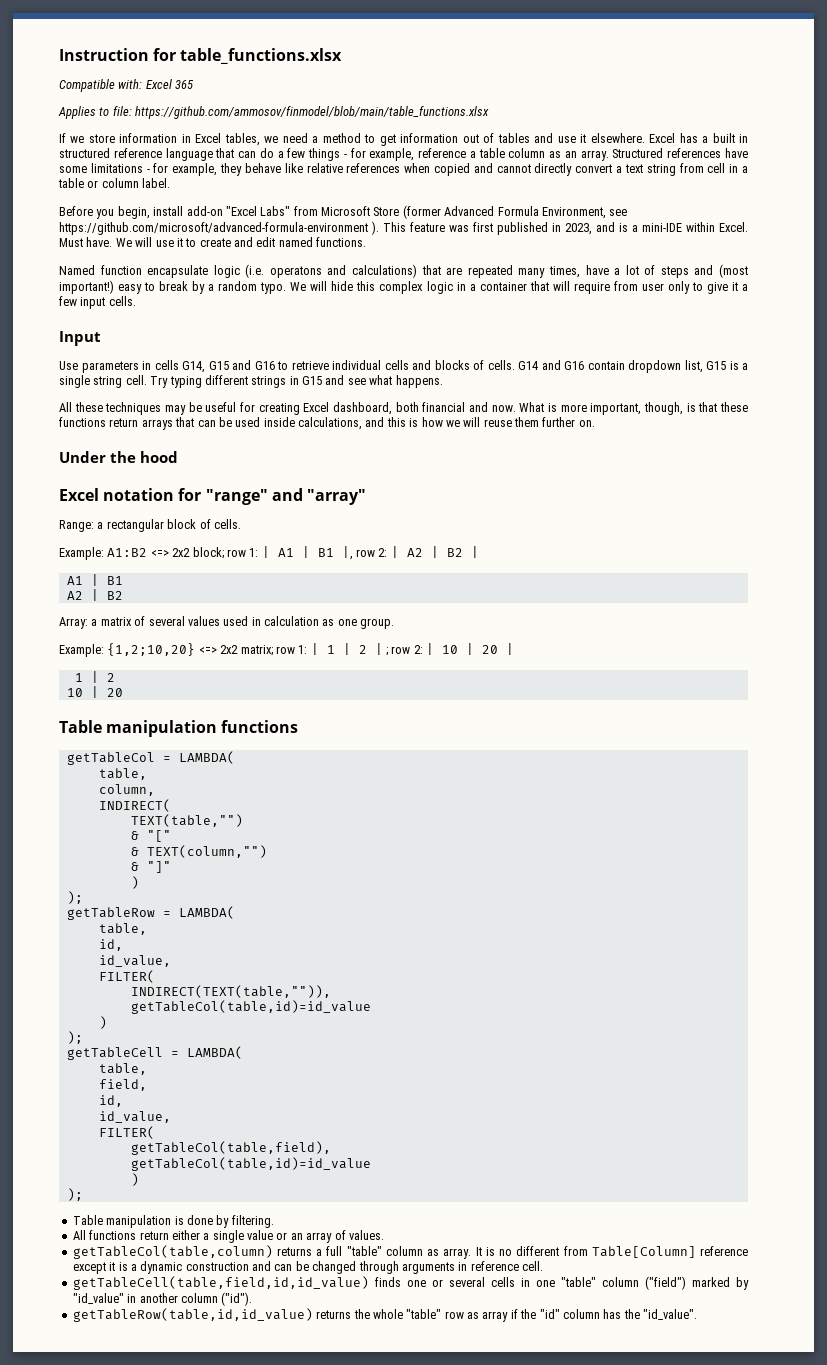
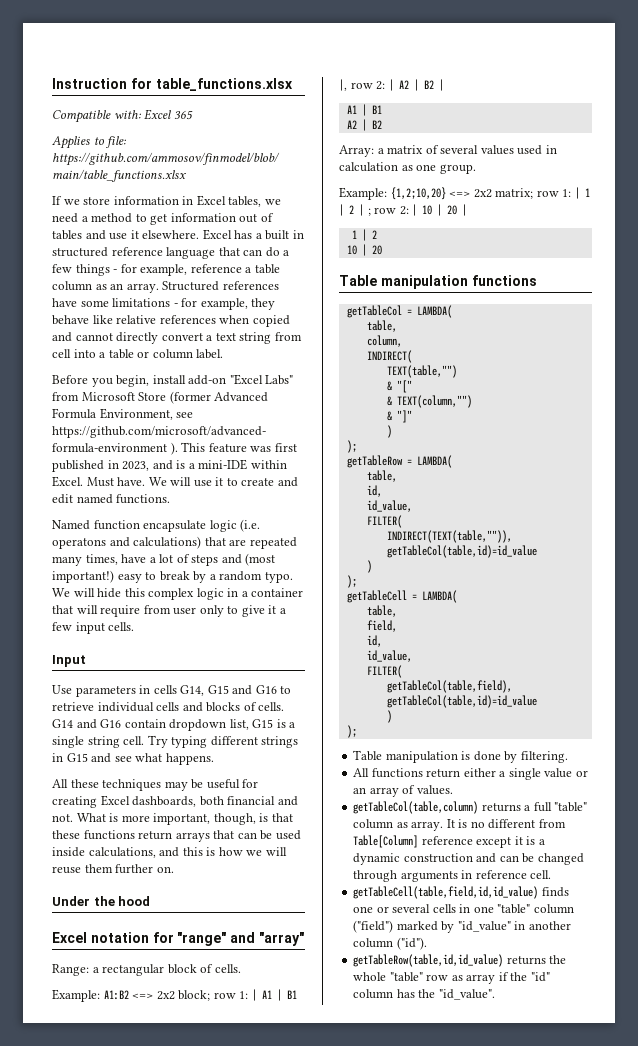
- Structured references have some limitations - for example, they behave like relative references when copied and cannot directly convert a text string from cell in a table or column label.
+ Structured references have some limitations - for example, they behave like relative references when copied and cannot directly convert a text string from cell into a table or column label.
- All these techniques may be useful for creating Excel dashboard, both financial and now.
+ All these techniques may be useful for creating Excel dashboards, both financial and not.

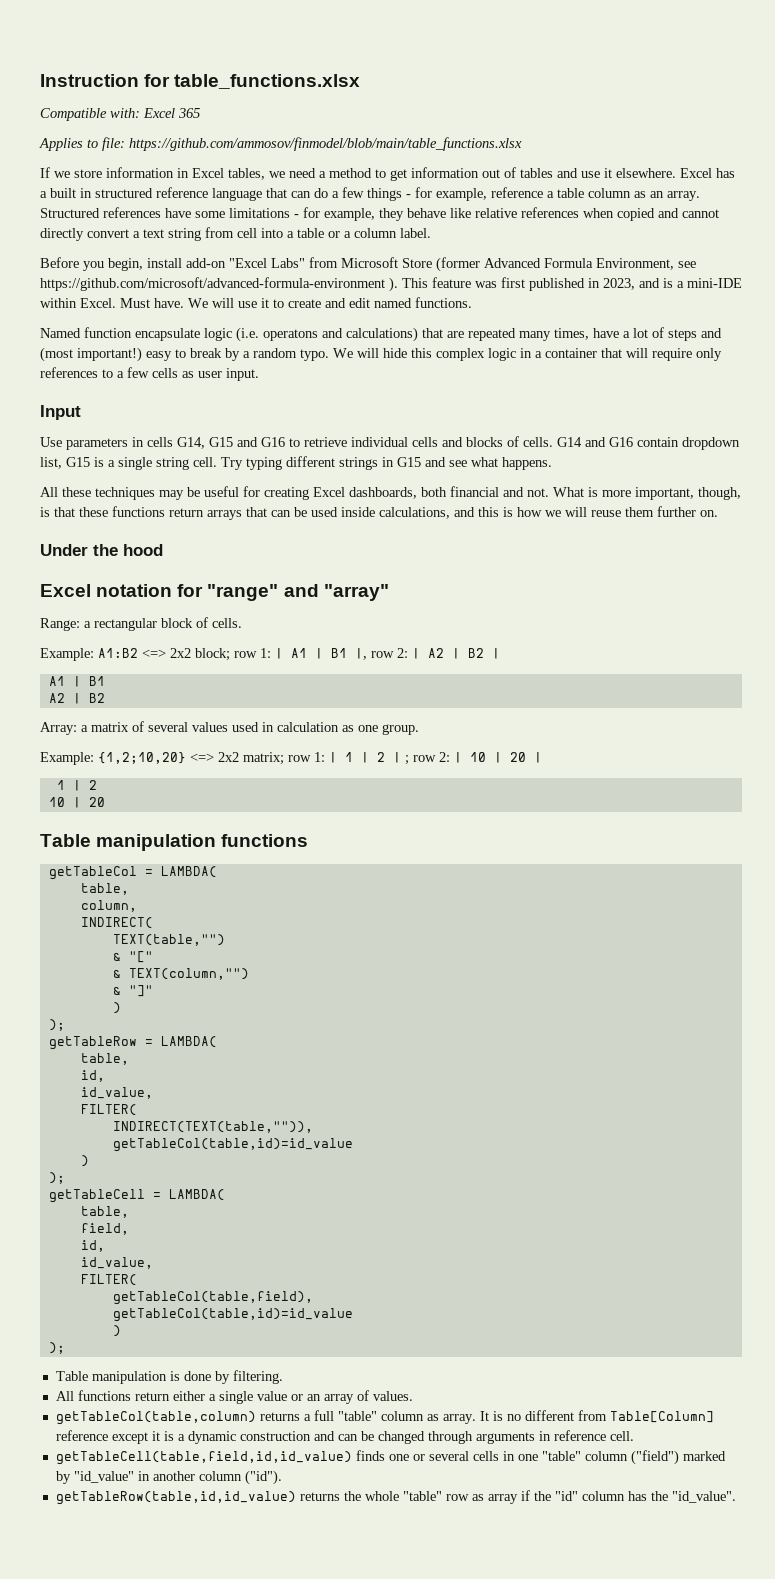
- Structured references have some limitations - for example, they behave like relative references when copied and cannot directly convert a text string from cell into a table or column label.
+ Structured references have some limitations - for example, they behave like relative references when copied and cannot directly convert a text string from cell into a table or a column label.
- We will hide this complex logic in a container that will require from user only to give it a few input cells.
+ We will hide this complex logic in a container that will require only references to a few cells as user input.

